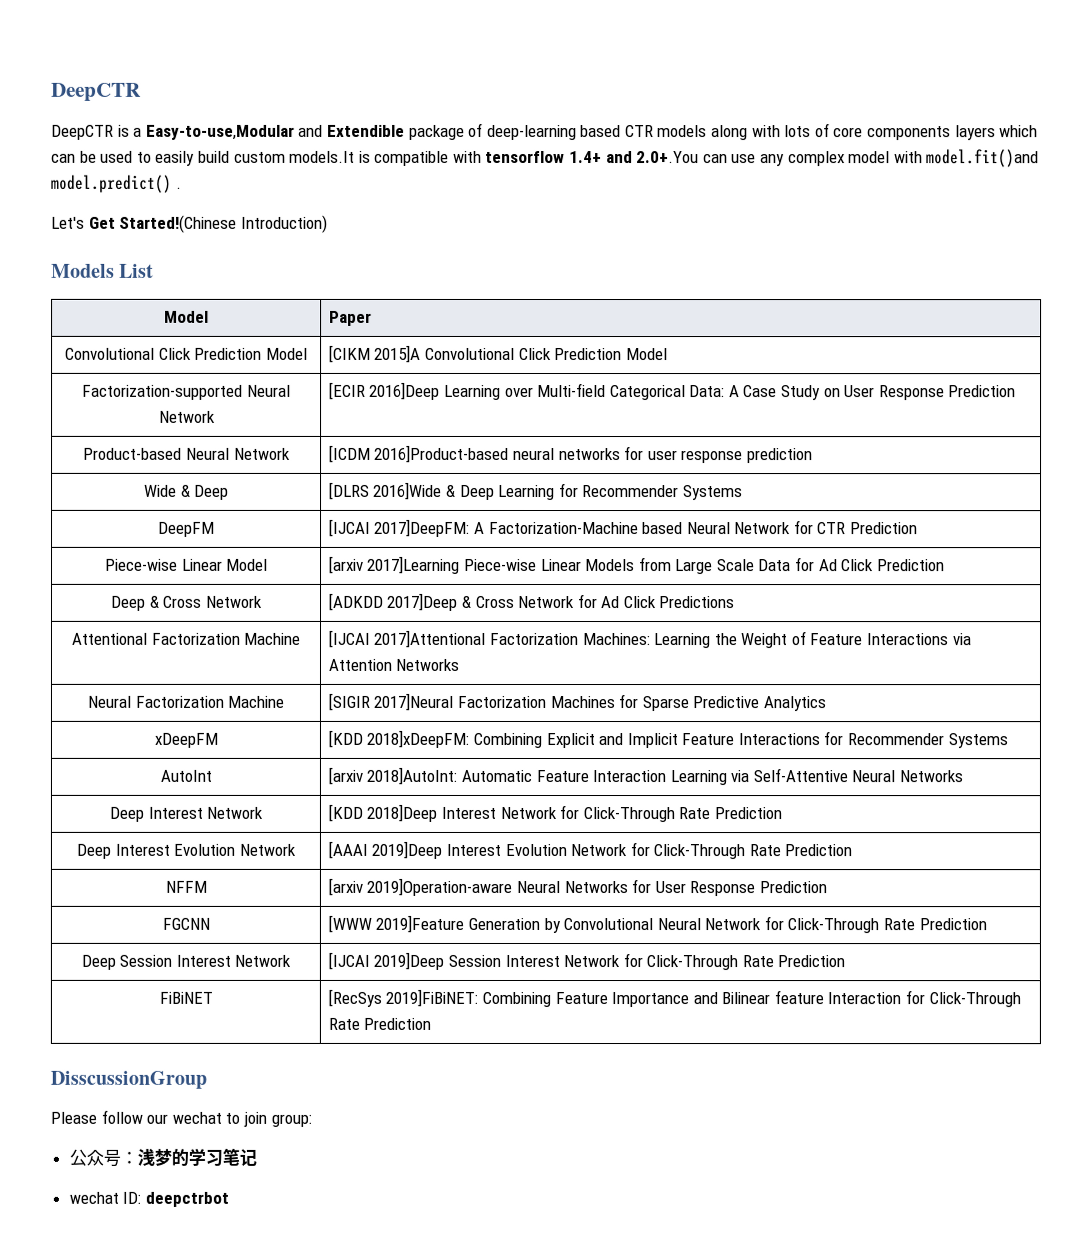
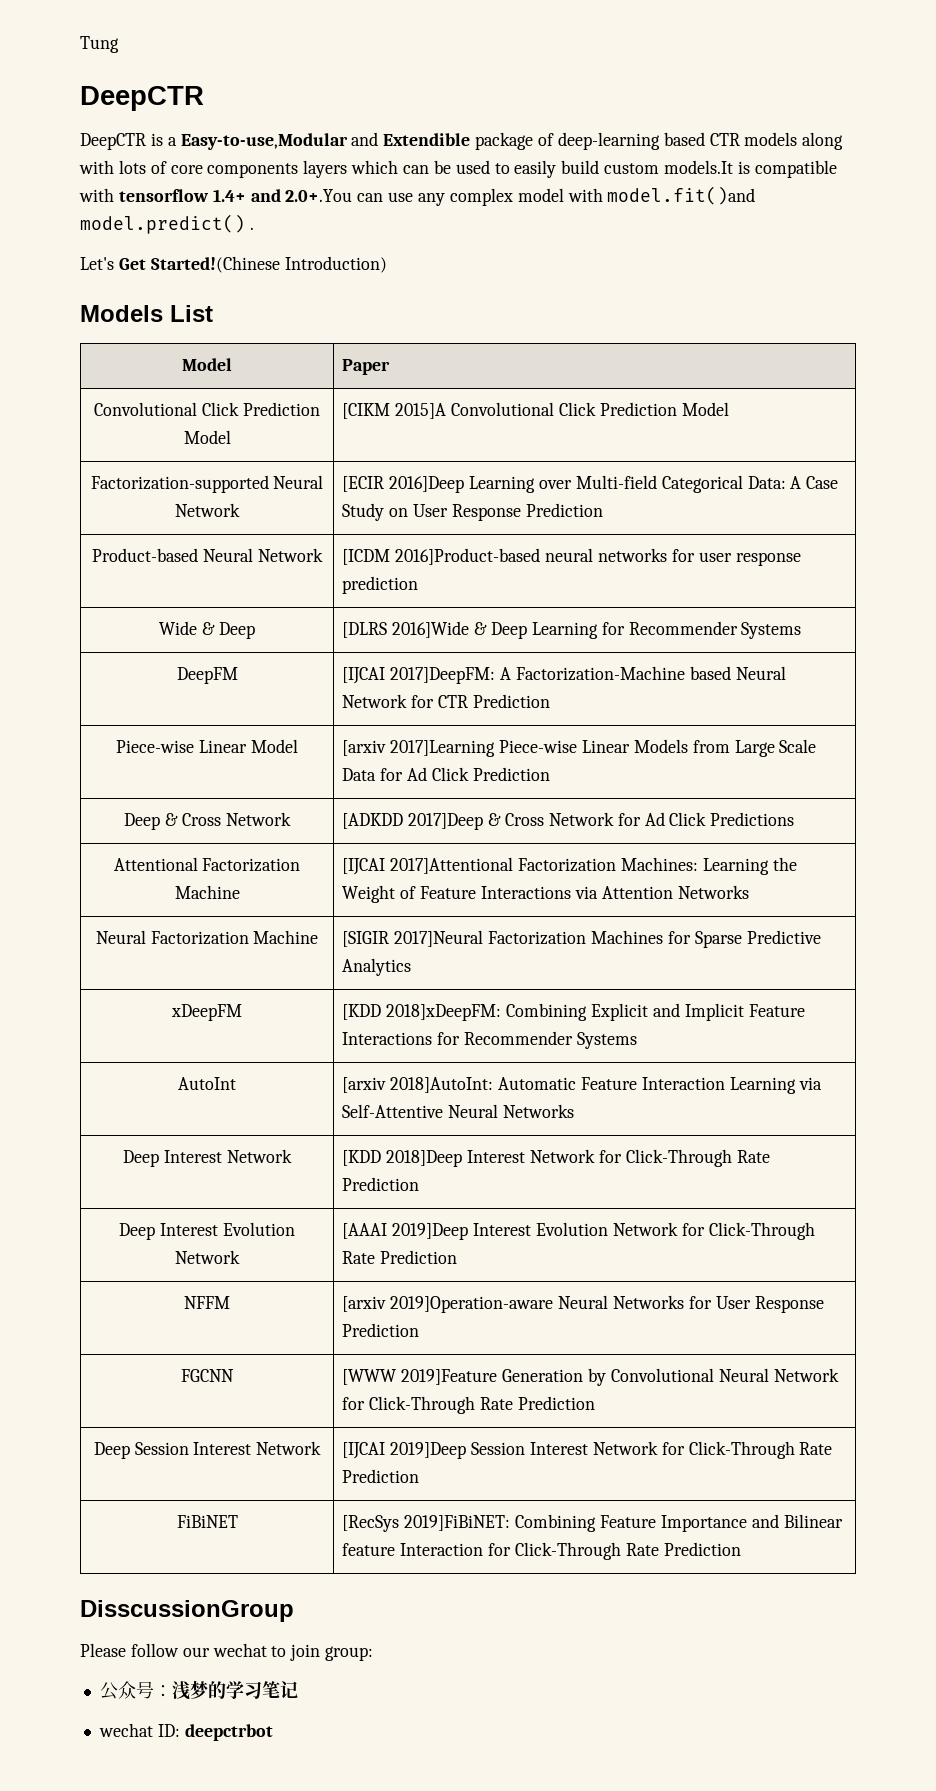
+ Tung

